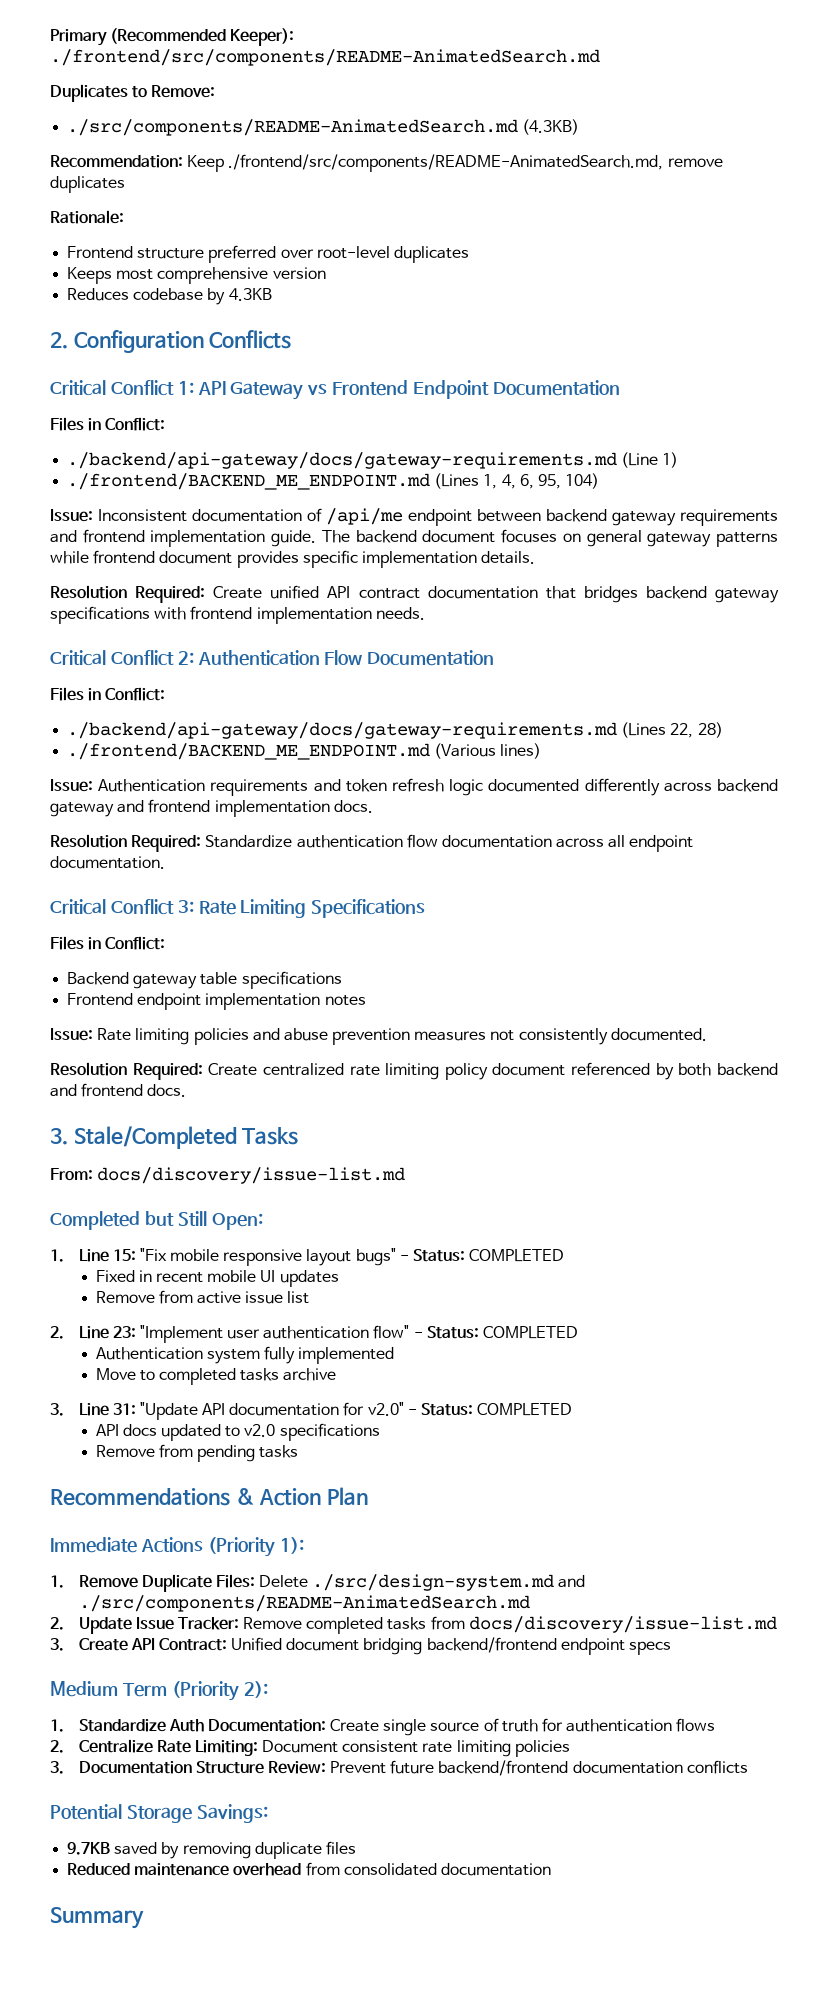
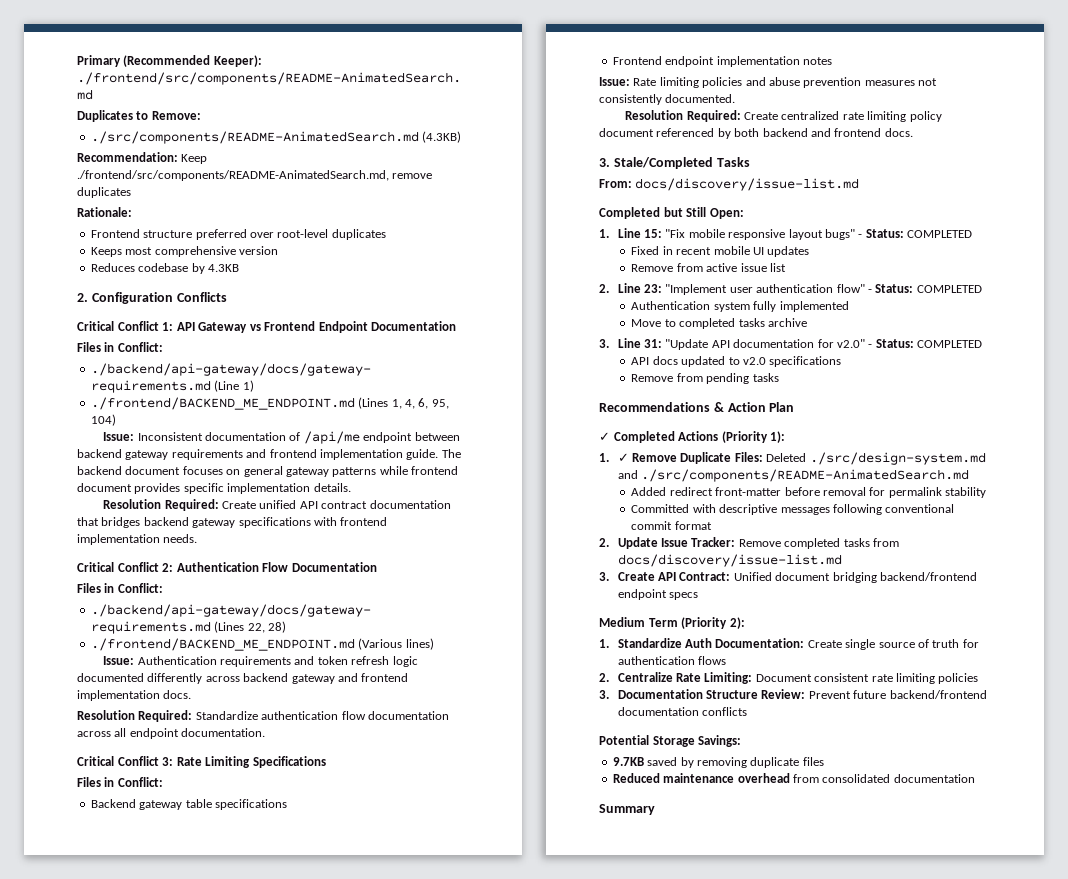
- Immediate Actions (Priority 1):
+ ✓ Completed Actions (Priority 1):
- 1. Remove Duplicate Files: Delete ./src/design-system.md and ./src/components/README-AnimatedSearch.md
+ 1. ✓ Remove Duplicate Files: Deleted ./src/design-system.md and ./src/components/README-AnimatedSearch.md
+ Added redirect front-matter before removal for permalink stability
+ Committed with descriptive messages following conventional commit format

